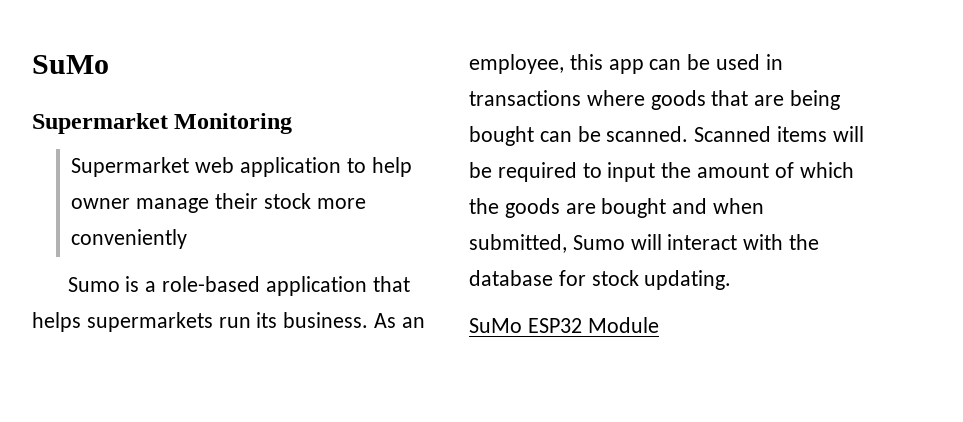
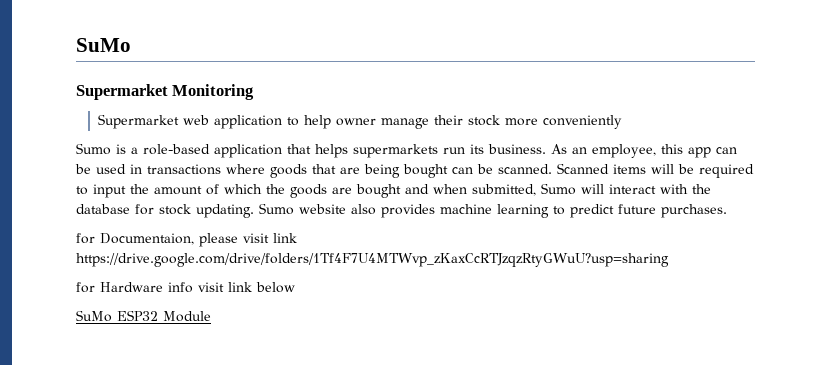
+ Sumo website also provides machine learning to predict future purchases.
+ for Documentaion, please visit link https://drive.google.com/drive/folders/1Tf4F7U4MTWvp_zKaxCcRTJzqzRtyGWuU?usp=sharing
+ for Hardware info visit link below

